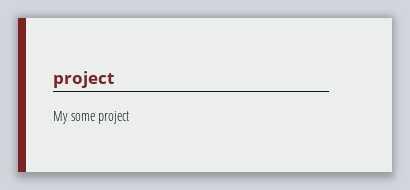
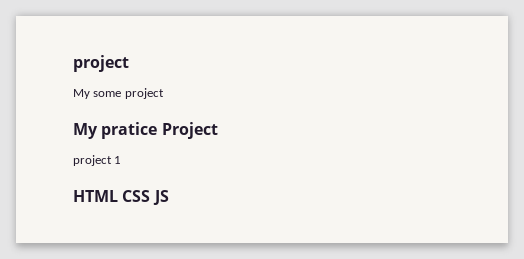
+ My pratice Project
+ project 1
+ HTML CSS JS

